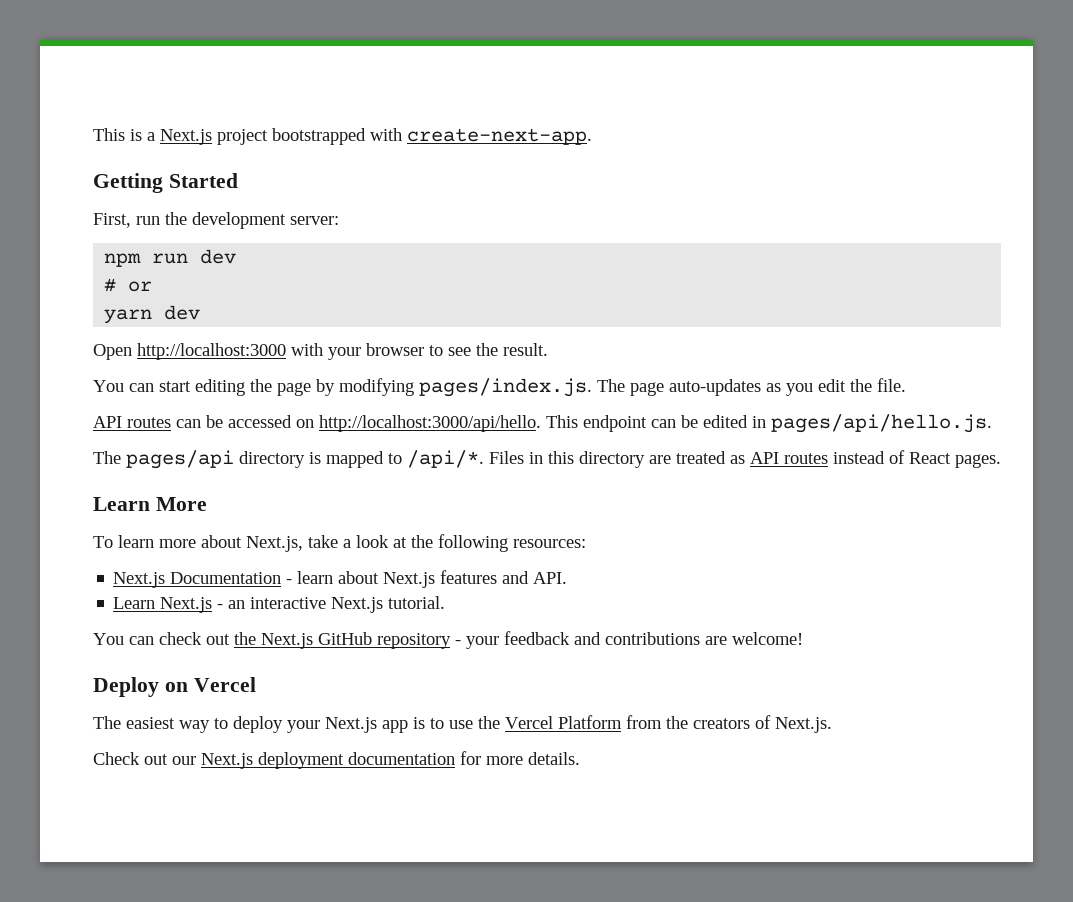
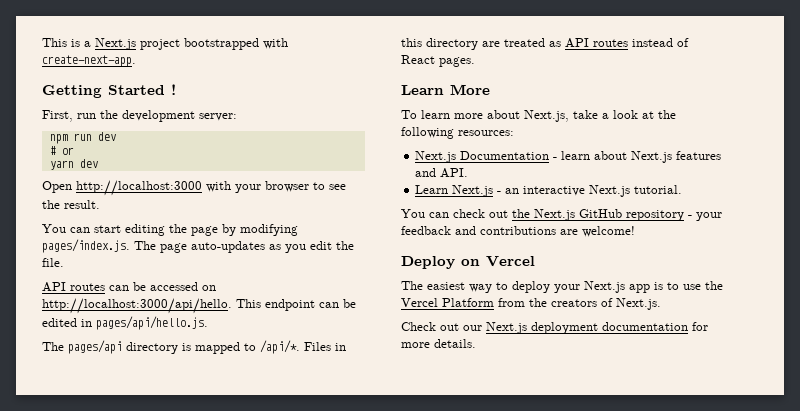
- Getting Started
+ Getting Started !

